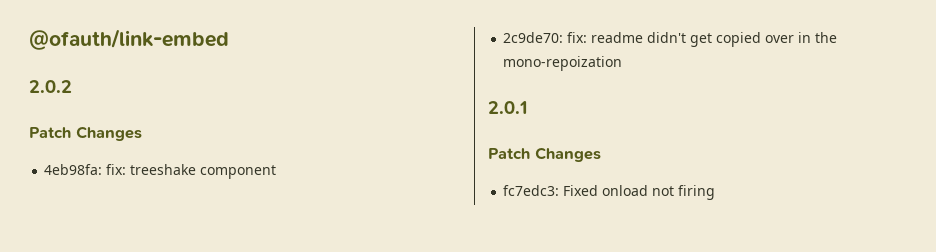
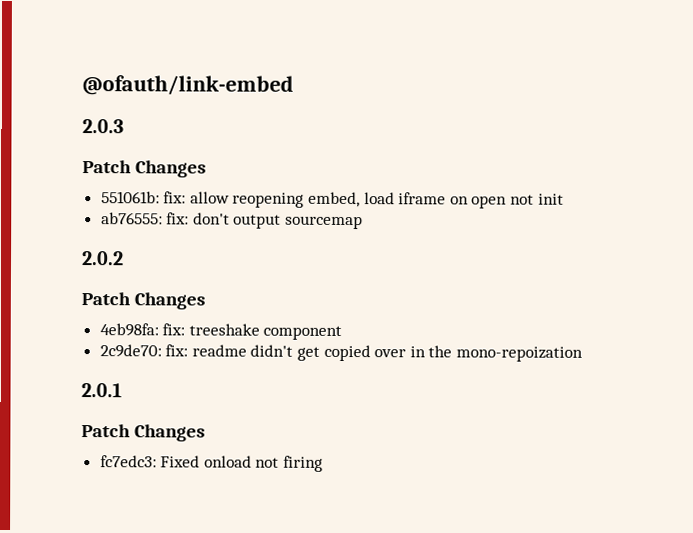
+ 2.0.3
+ Patch Changes
+ 551061b: fix: allow reopening embed, load iframe on open not init
+ ab76555: fix: don't output sourcemap

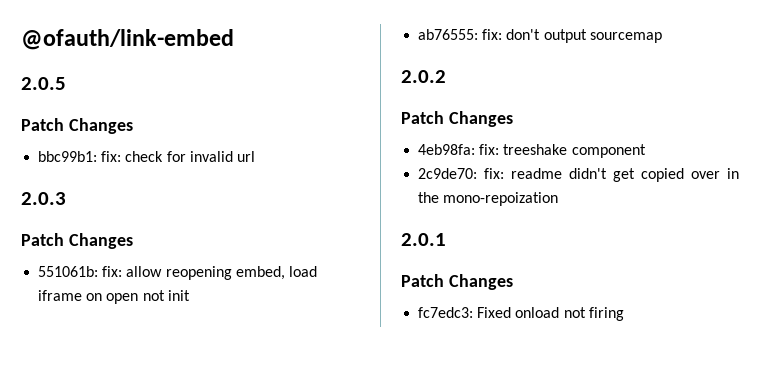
+ 2.0.5
+ Patch Changes
+ bbc99b1: fix: check for invalid url

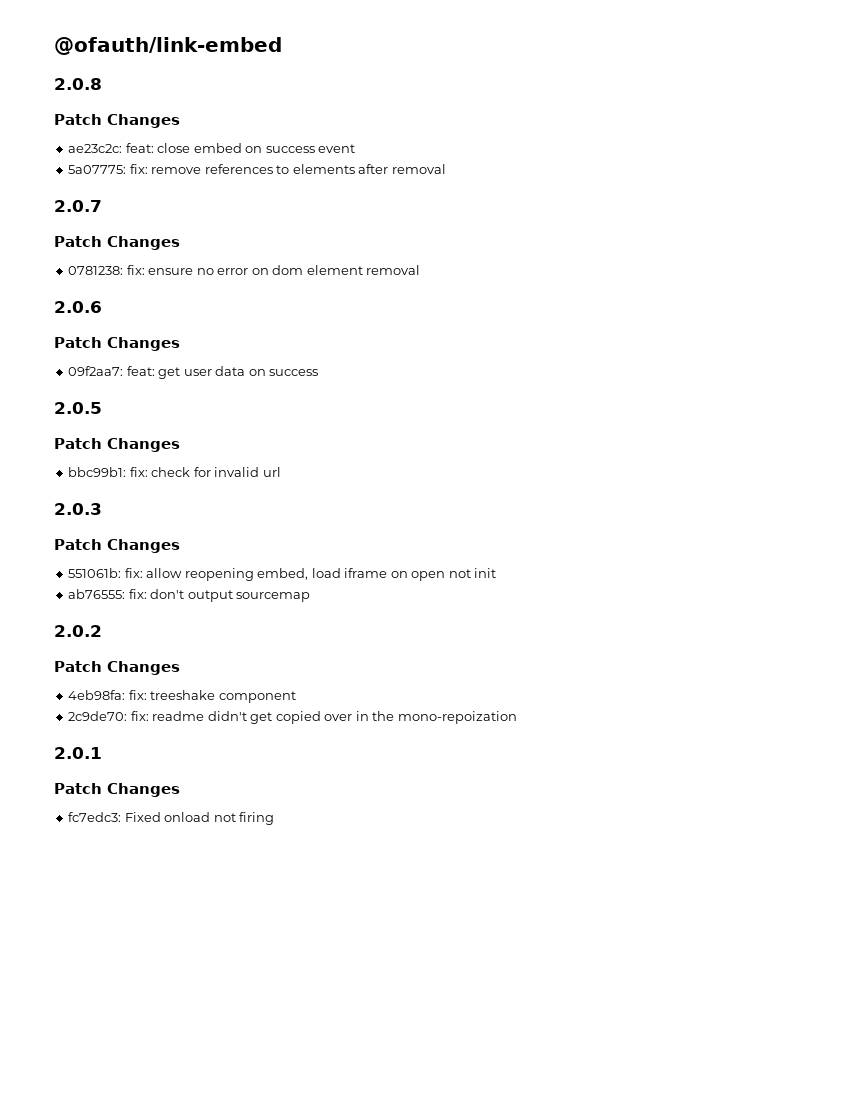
+ 2.0.8
+ Patch Changes
+ ae23c2c: feat: close embed on success event
+ 5a07775: fix: remove references to elements after removal
+ 2.0.7
+ Patch Changes
+ 0781238: fix: ensure no error on dom element removal
+ 2.0.6
+ Patch Changes
+ 09f2aa7: feat: get user data on success

